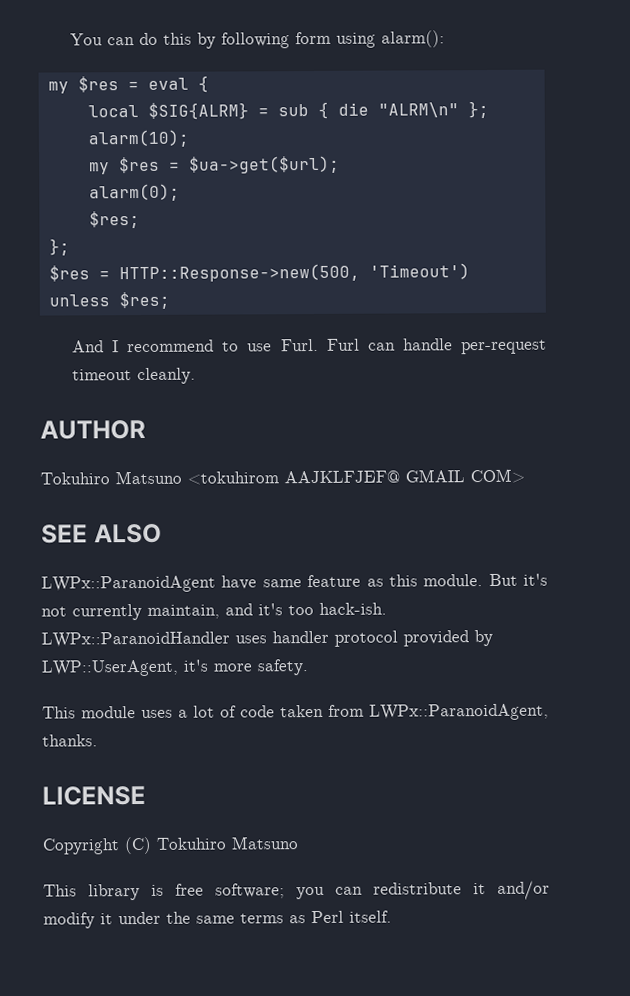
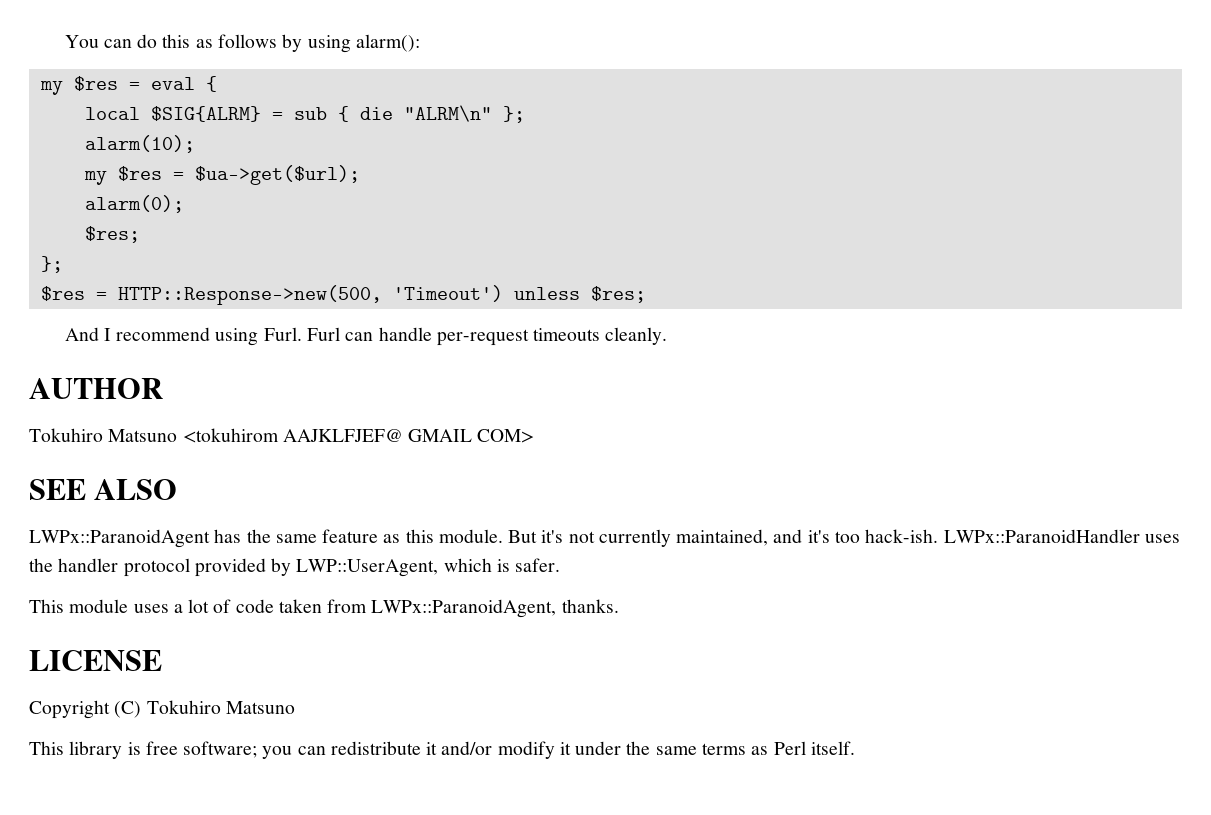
- You can do this by following form using alarm():
+ You can do this as follows by using alarm():
- And I recommend to use Furl.
+ And I recommend using Furl.
- Furl can handle per-request timeout cleanly.
+ Furl can handle per-request timeouts cleanly.
- LWPx::ParanoidAgent have same feature as this module.
+ LWPx::ParanoidAgent has the same feature as this module.
- But it's not currently maintain, and it's too hack-ish.
+ But it's not currently maintained, and it's too hack-ish.
- LWPx::ParanoidHandler uses handler protocol provided by LWP::UserAgent, it's more safety.
+ LWPx::ParanoidHandler uses the handler protocol provided by LWP::UserAgent, which is safer.

